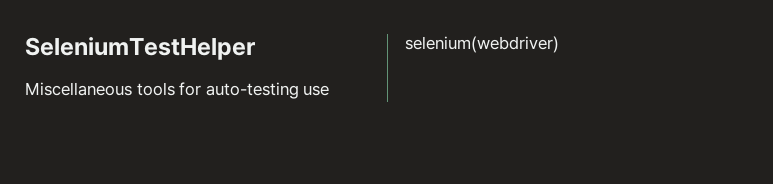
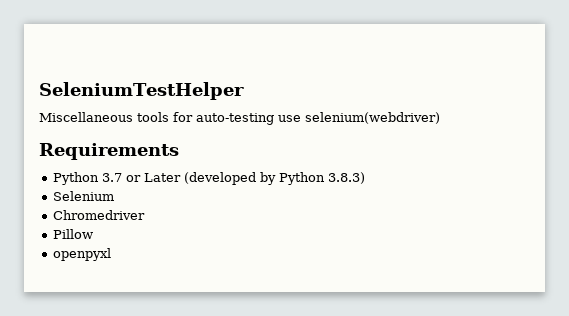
+ Requirements
+ Python 3.7 or Later (developed by Python 3.8.3)
+ Selenium
+ Chromedriver
+ Pillow
+ openpyxl

